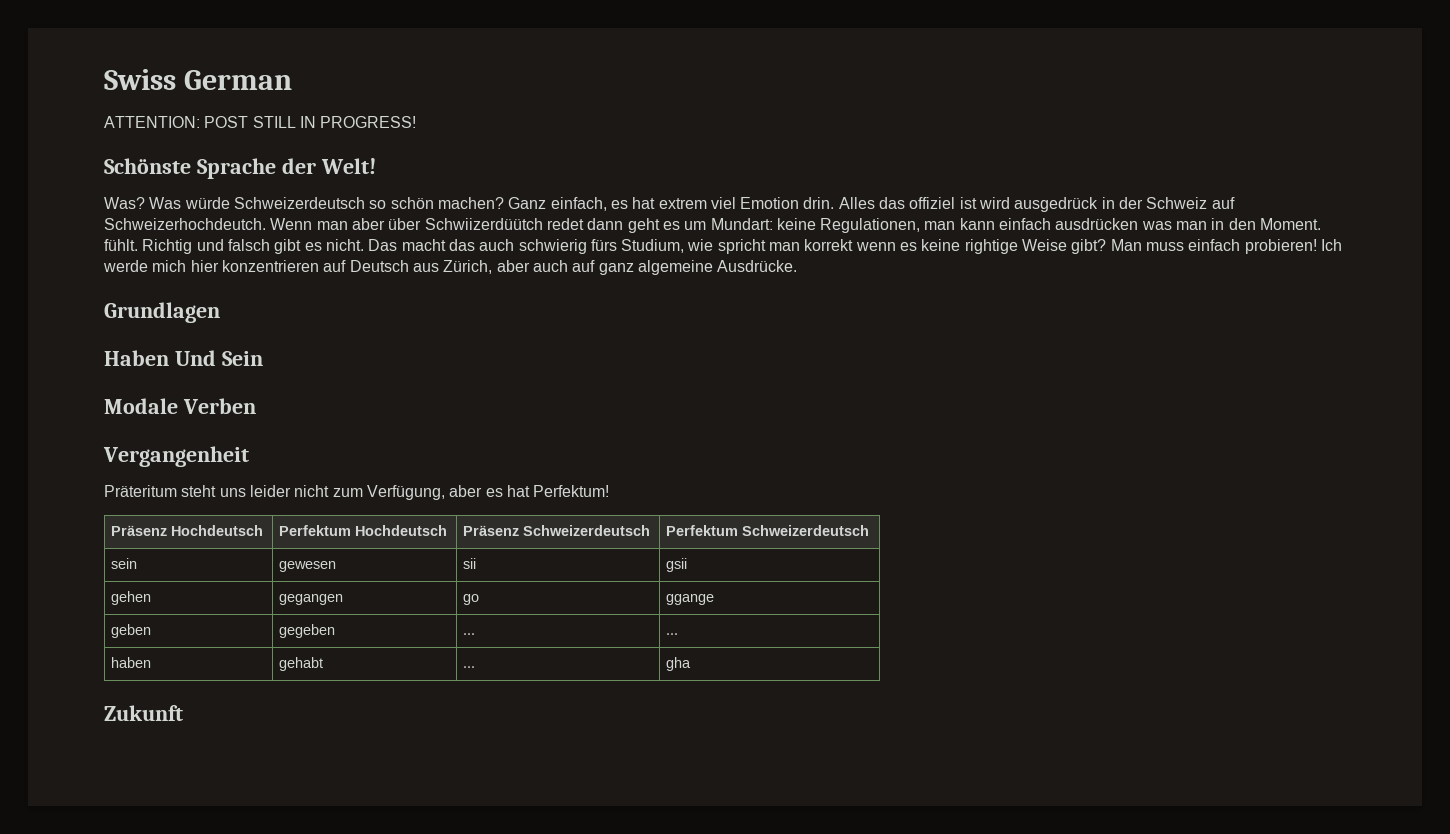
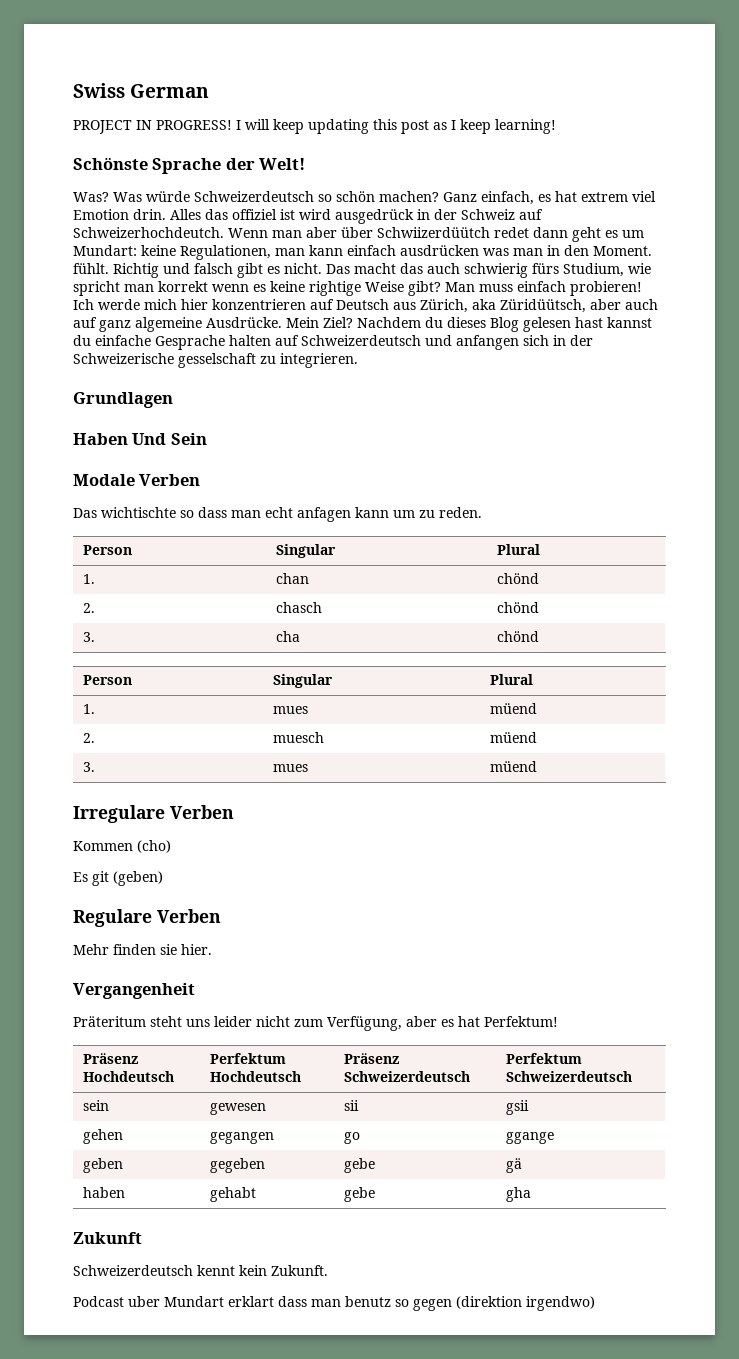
- ATTENTION: POST STILL IN PROGRESS!
+ PROJECT IN PROGRESS! I will keep updating this post as I keep learning!
- Ich werde mich hier konzentrieren auf Deutsch aus Zürich, aber auch auf ganz algemeine Ausdrücke.
+ Ich werde mich hier konzentrieren auf Deutsch aus Zürich, aka Züridüütsch, aber auch auf ganz algemeine Ausdrücke. Mein Ziel? Nachdem du dieses Blog gelesen hast kannst du einfache Gesprache halten auf Schweizerdeutsch und anfangen sich in der Schweizerische gesselschaft zu integrieren.
+ Das wichtischte so dass man echt anfagen kann um zu reden.
+ Person | Singular | Plural
+ 1. | chan | chönd
+ 2. | chasch | chönd
+ 3. | cha | chönd
+ Person | Singular | Plural
+ 1. | mues | müend
+ 2. | muesch | müend
+ 3. | mues | müend
+ Irregulare Verben
+ Kommen (cho)
+ Es git (geben)
+ Regulare Verben
+ Mehr finden sie hier.
- geben | gegeben | ... | ...
+ geben | gegeben | gebe | gä
- haben | gehabt | ... | gha
+ haben | gehabt | gebe | gha
+ Schweizerdeutsch kennt kein Zukunft.
+ Podcast uber Mundart erklart dass man benutz so gegen (direktion irgendwo)

